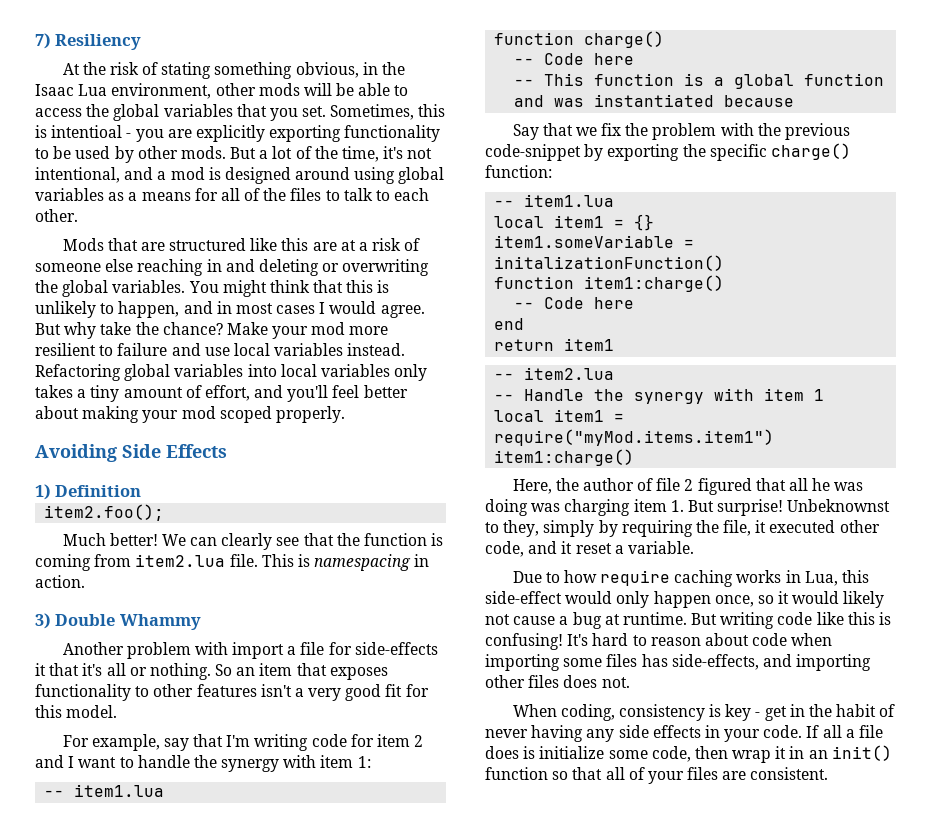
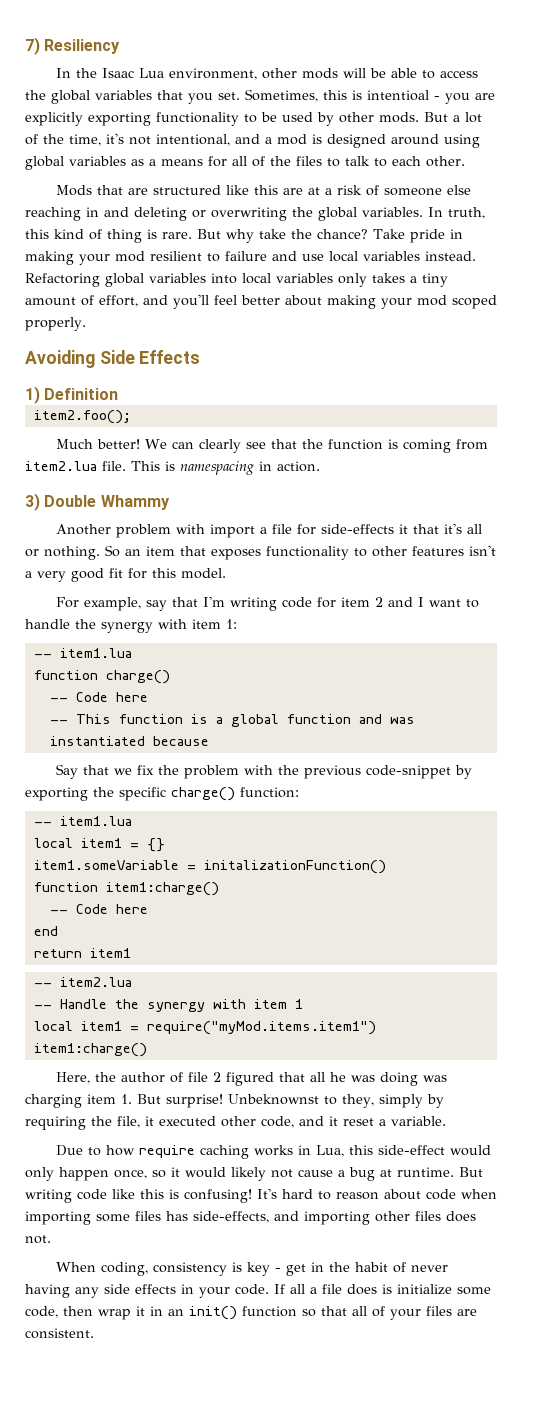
- At the risk of stating something obvious, in the Isaac Lua environment, other mods will be able to access the global variables that you set.
+ In the Isaac Lua environment, other mods will be able to access the global variables that you set.
- You might think that this is unlikely to happen, and in most cases I would agree.
+ In truth, this kind of thing is rare.
- Make your mod more resilient to failure and use local variables instead.
+ Take pride in making your mod resilient to failure and use local variables instead.

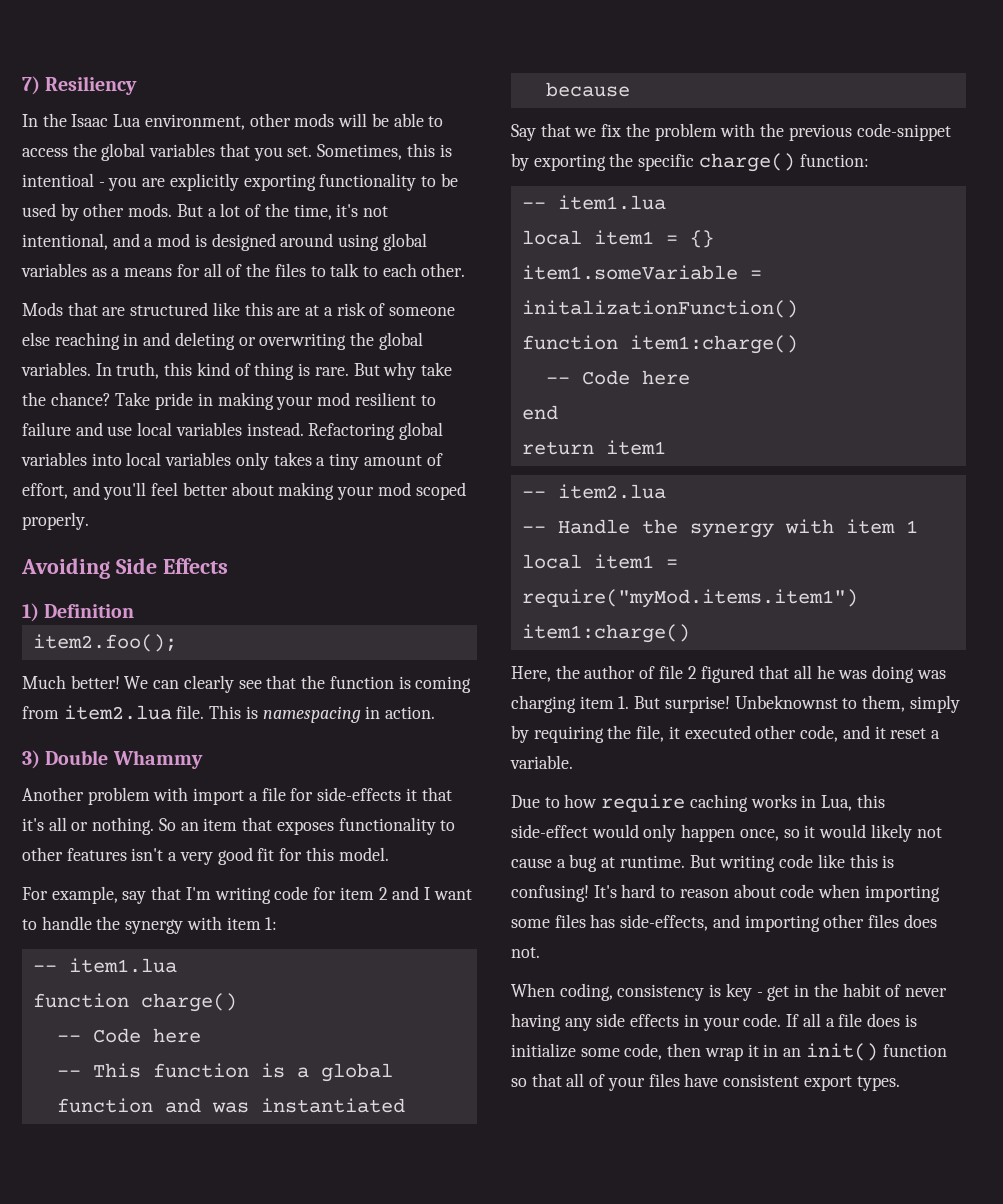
- Unbeknownst to they, simply by requiring the file, it executed other code, and it reset a variable.
+ Unbeknownst to them, simply by requiring the file, it executed other code, and it reset a variable.
- If all a file does is initialize some code, then wrap it in an init() function so that all of your files are consistent.
+ If all a file does is initialize some code, then wrap it in an init() function so that all of your files have consistent export types.

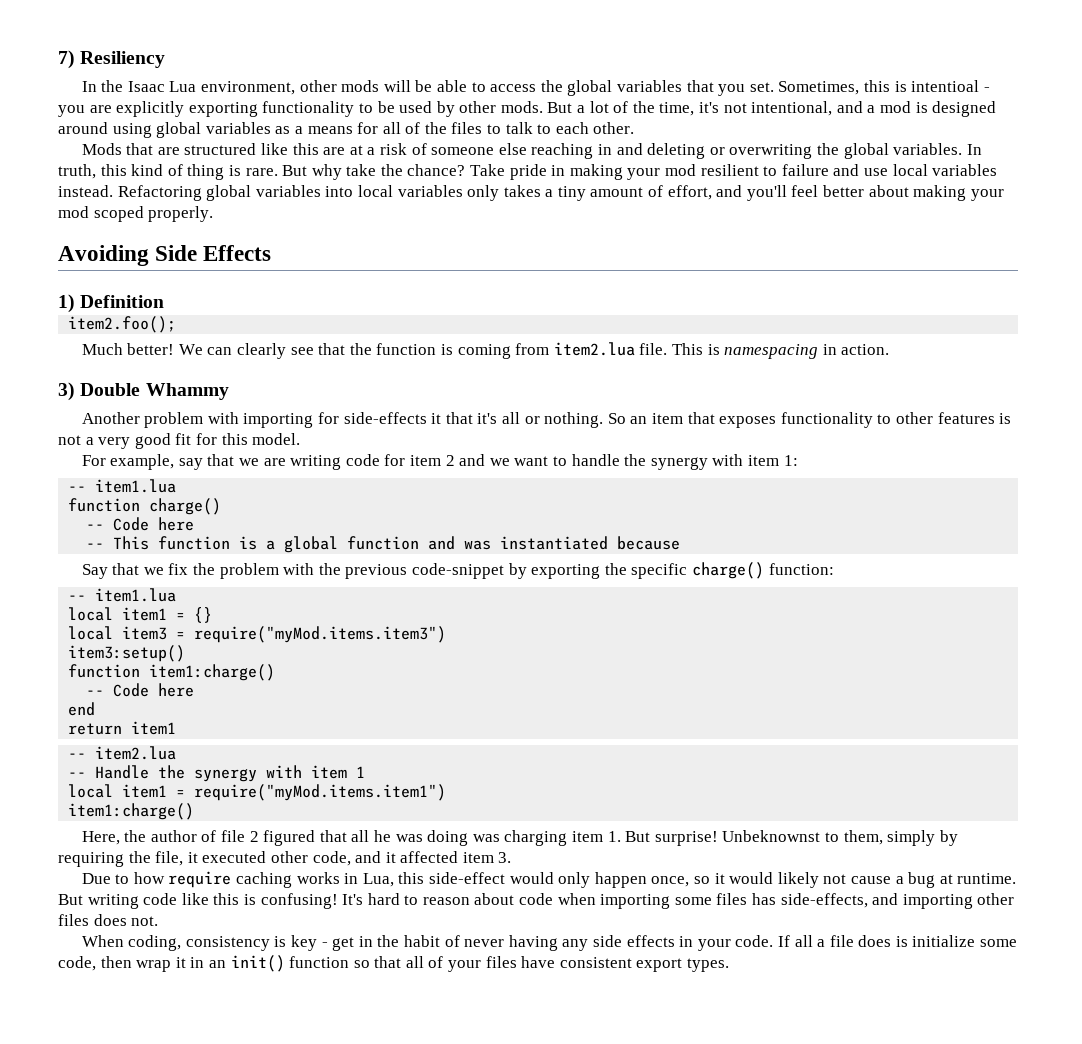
- Another problem with import a file for side-effects it that it's all or nothing.
+ Another problem with importing for side-effects it that it's all or nothing.
- So an item that exposes functionality to other features isn't a very good fit for this model.
+ So an item that exposes functionality to other features is not a very good fit for this model.
- For example, say that I'm writing code for item 2 and I want to handle the synergy with item 1:
+ For example, say that we are writing code for item 2 and we want to handle the synergy with item 1:
- item1.someVariable = initalizationFunction()
+ local item3 = require("myMod.items.item3")
+ item3:setup()
- Unbeknownst to them, simply by requiring the file, it executed other code, and it reset a variable.
+ Unbeknownst to them, simply by requiring the file, it executed other code, and it affected item 3.

